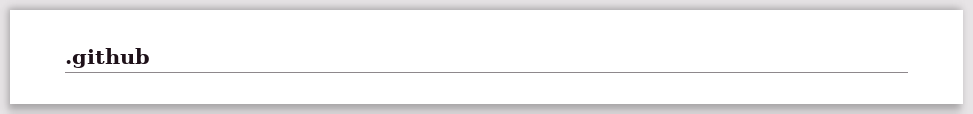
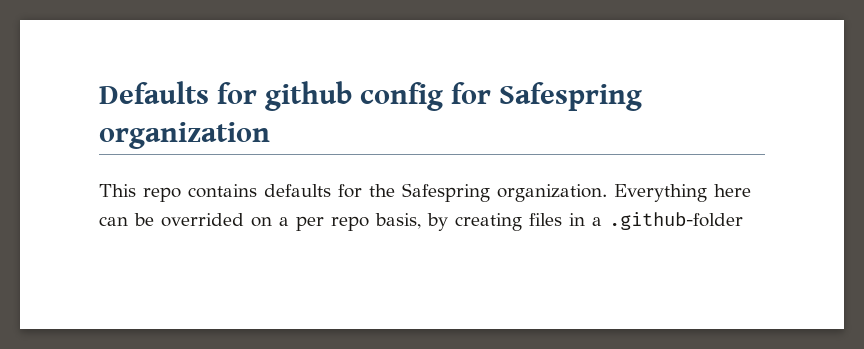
- .github
+ Defaults for github config for Safespring organization
+ This repo contains defaults for the Safespring organization. Everything here can be overrided on a per repo basis, by creating files in a .github-folder

